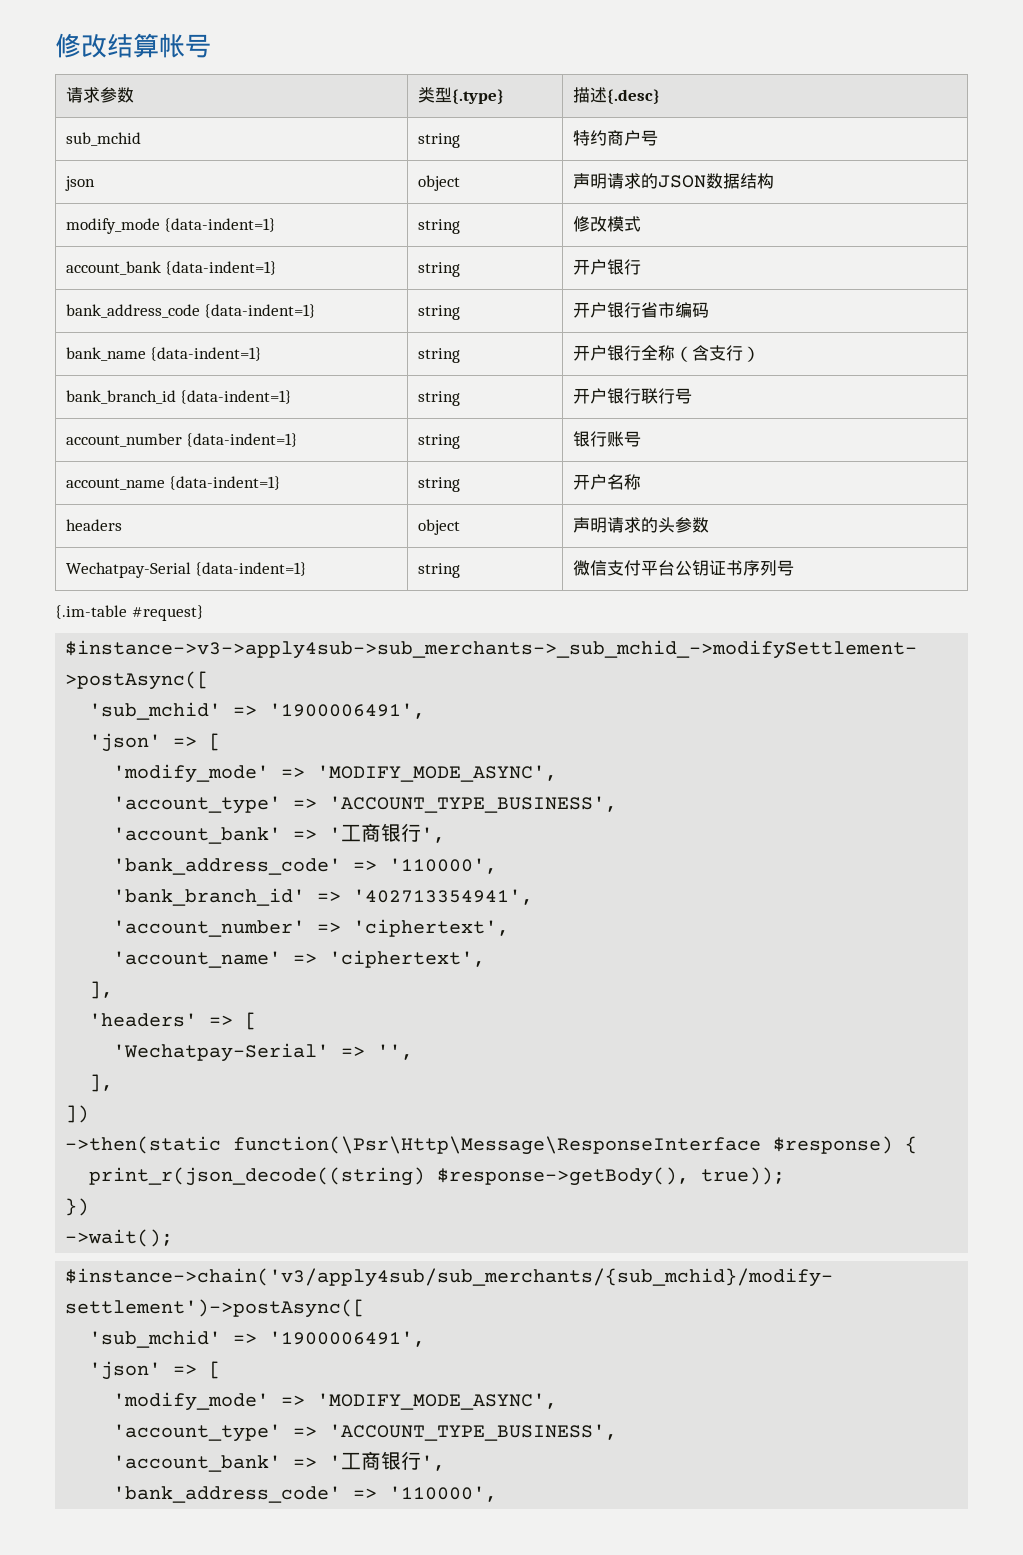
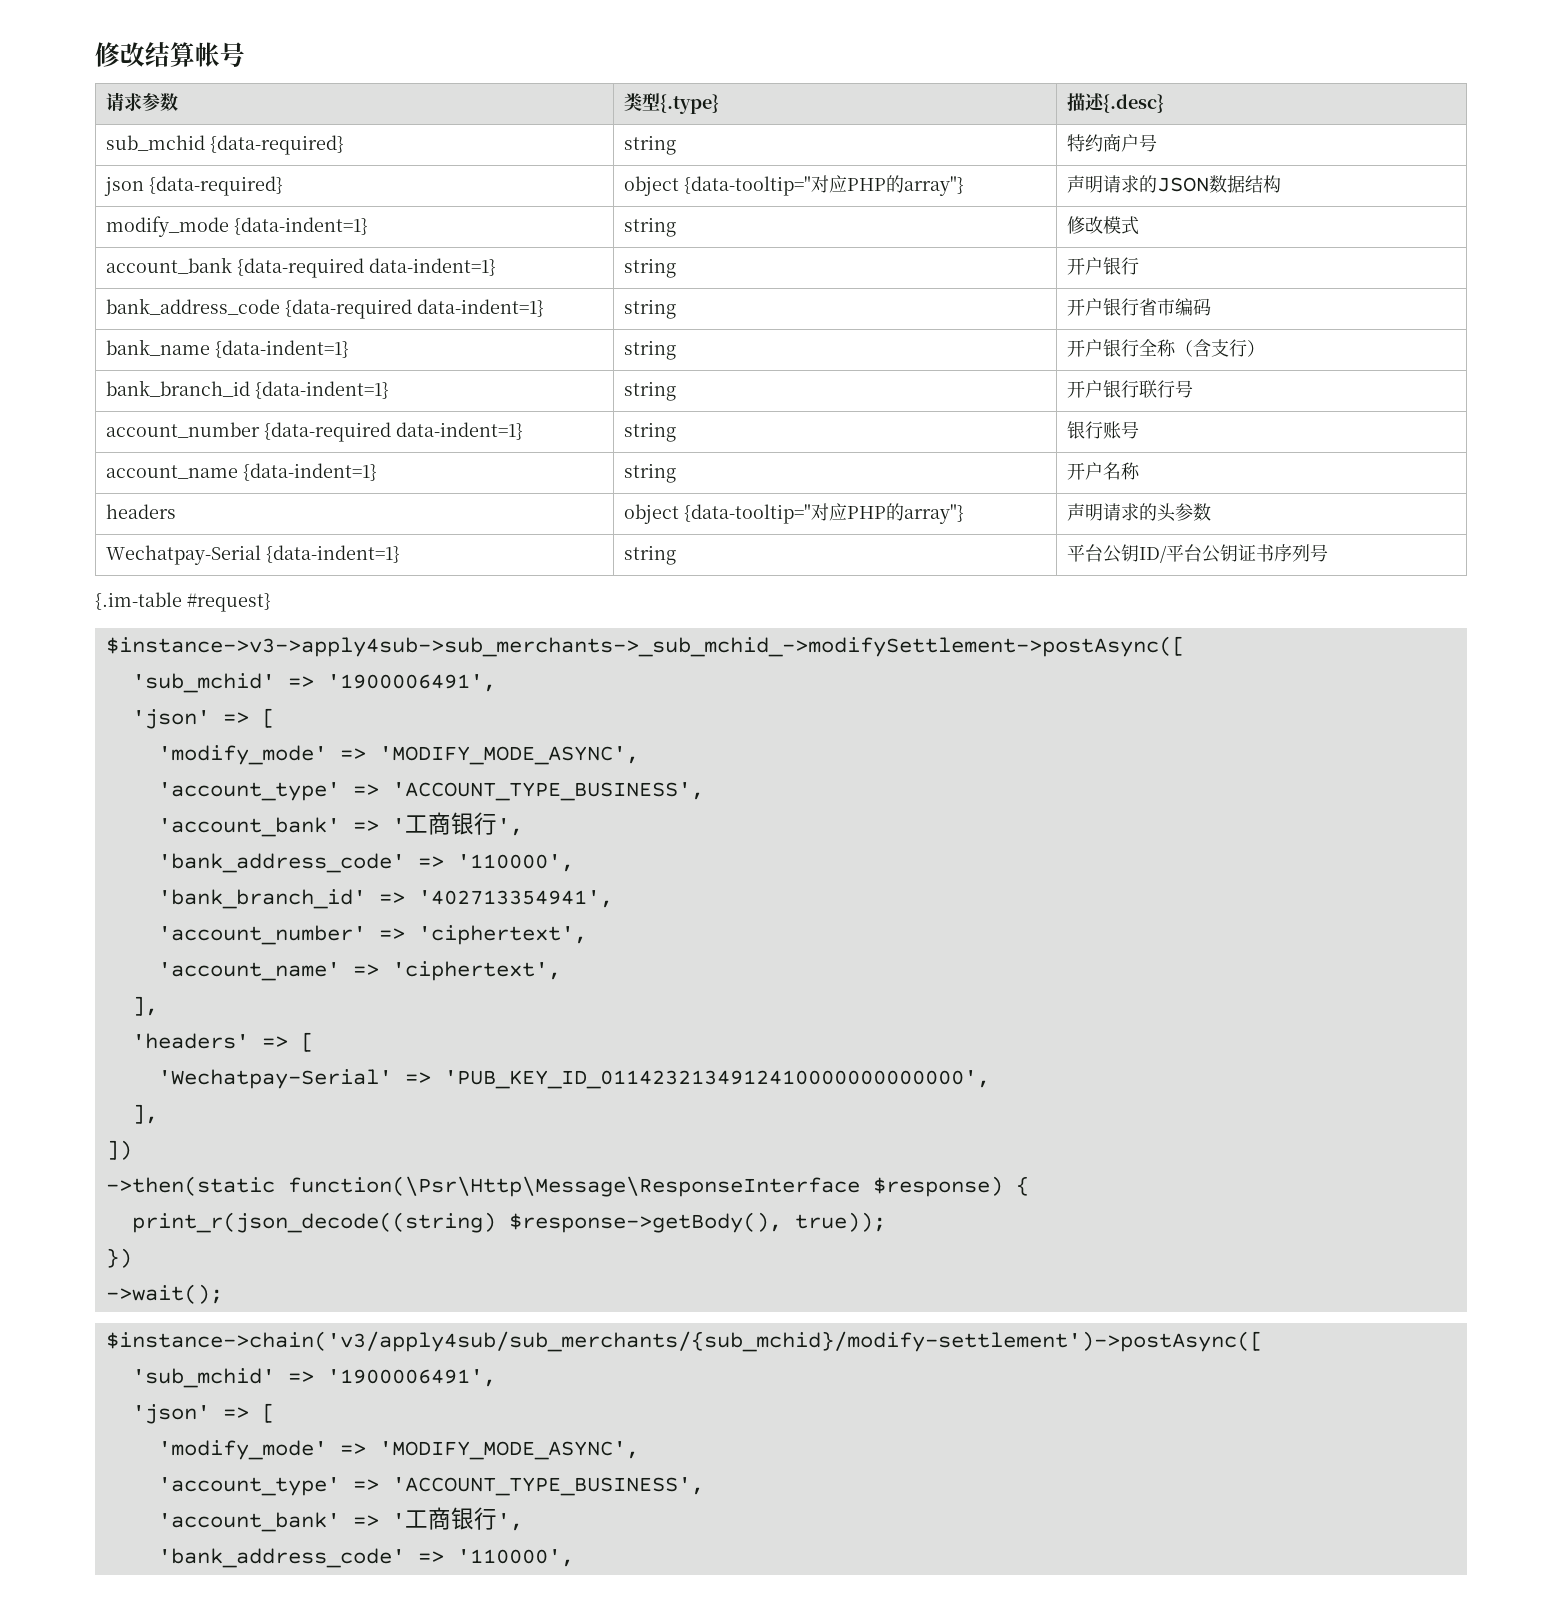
- sub_mchid | string | 特约商户号
+ sub_mchid {data-required} | string | 特约商户号
- json | object | 声明请求的JSON数据结构
+ json {data-required} | object {data-tooltip="对应PHP的array"} | 声明请求的JSON数据结构
- account_bank {data-indent=1} | string | 开户银行
+ account_bank {data-required data-indent=1} | string | 开户银行
- bank_address_code {data-indent=1} | string | 开户银行省市编码
+ bank_address_code {data-required data-indent=1} | string | 开户银行省市编码
- account_number {data-indent=1} | string | 银行账号
+ account_number {data-required data-indent=1} | string | 银行账号
- headers | object | 声明请求的头参数
+ headers | object {data-tooltip="对应PHP的array"} | 声明请求的头参数
- Wechatpay-Serial {data-indent=1} | string | 微信支付平台公钥证书序列号
+ Wechatpay-Serial {data-indent=1} | string | 平台公钥ID/平台公钥证书序列号
- 'Wechatpay-Serial' => '',
+ 'Wechatpay-Serial' => 'PUB_KEY_ID_0114232134912410000000000000',

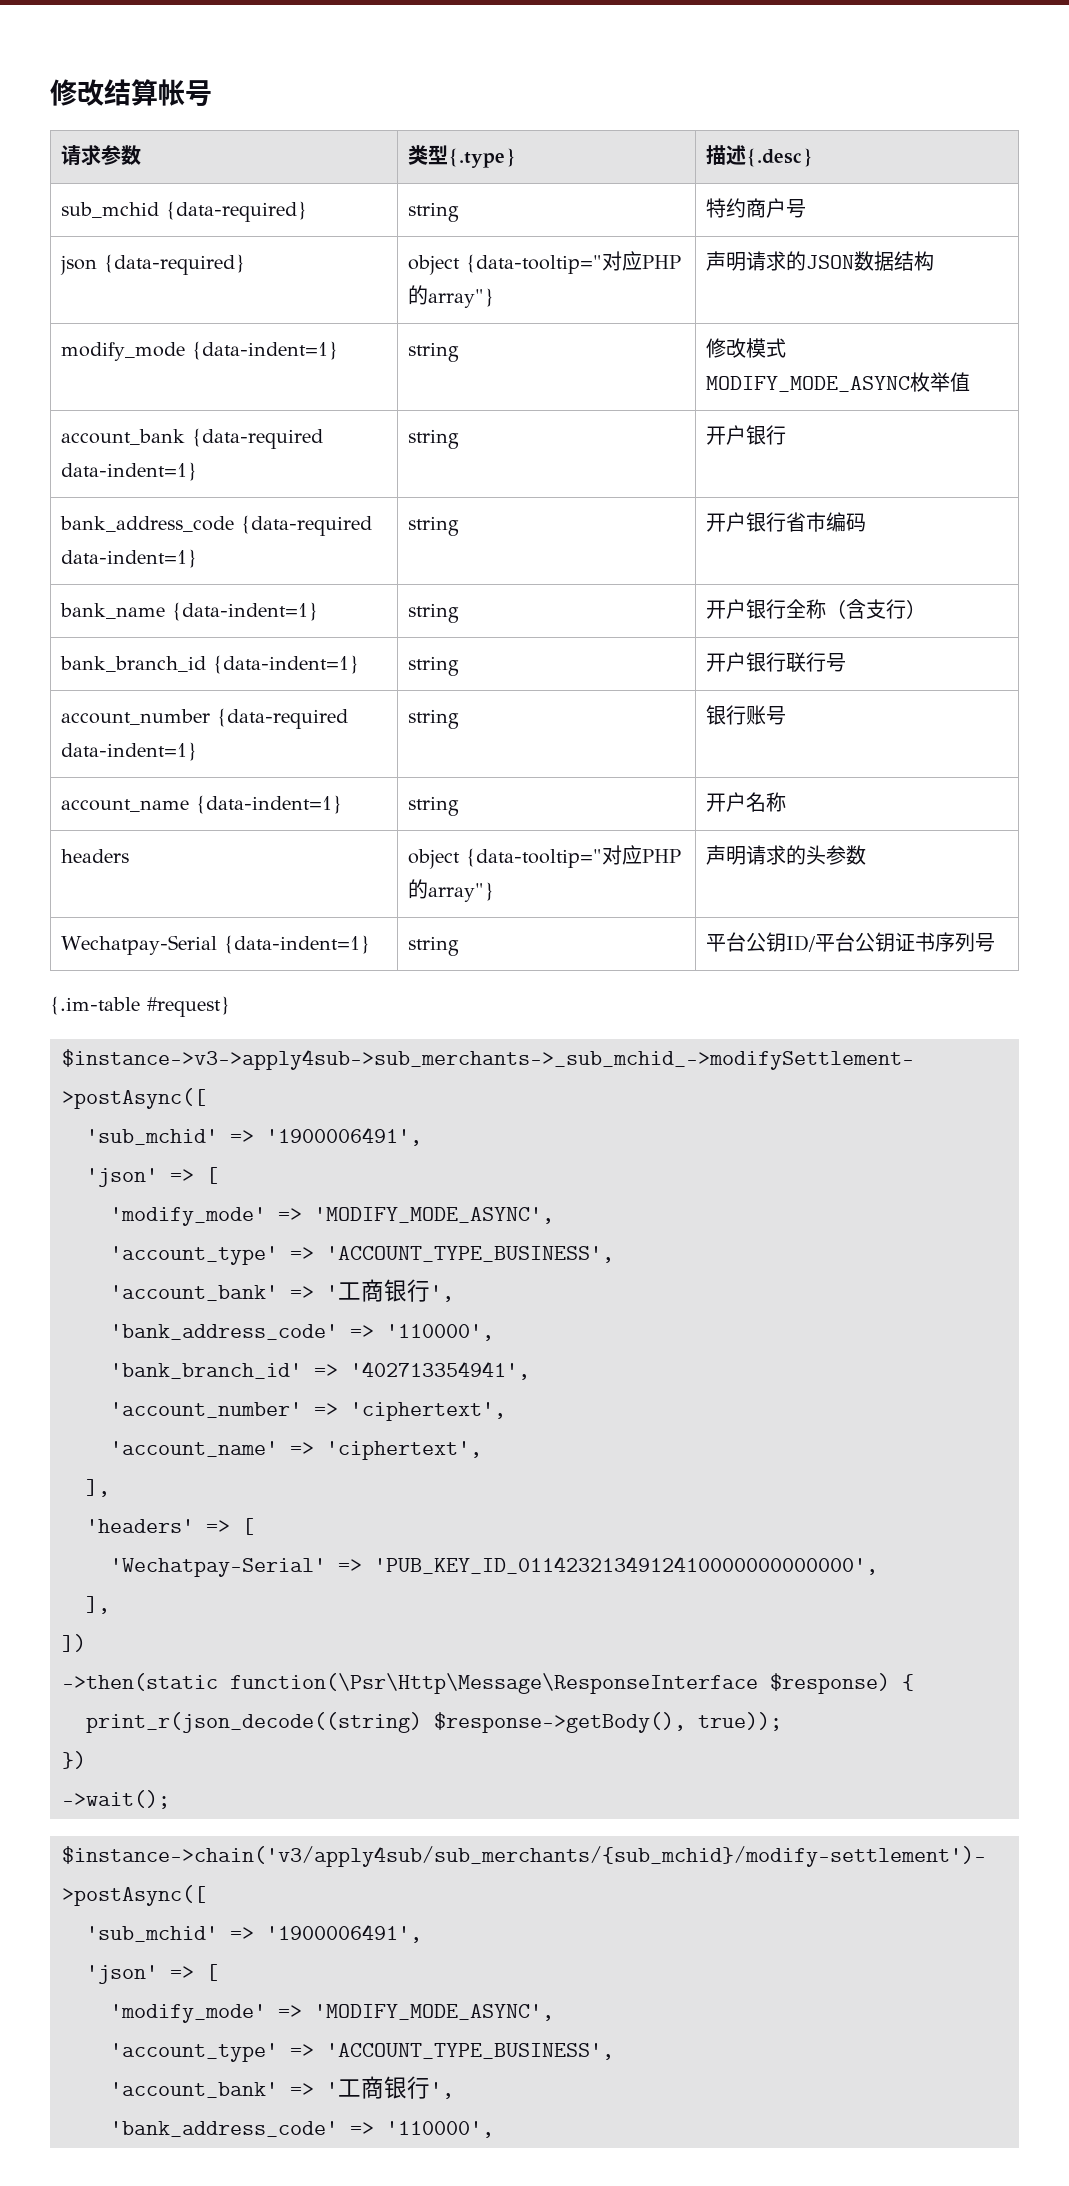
  modify_mode {data-indent=1} | string | 修改模式
+ MODIFY_MODE_ASYNC枚举值

